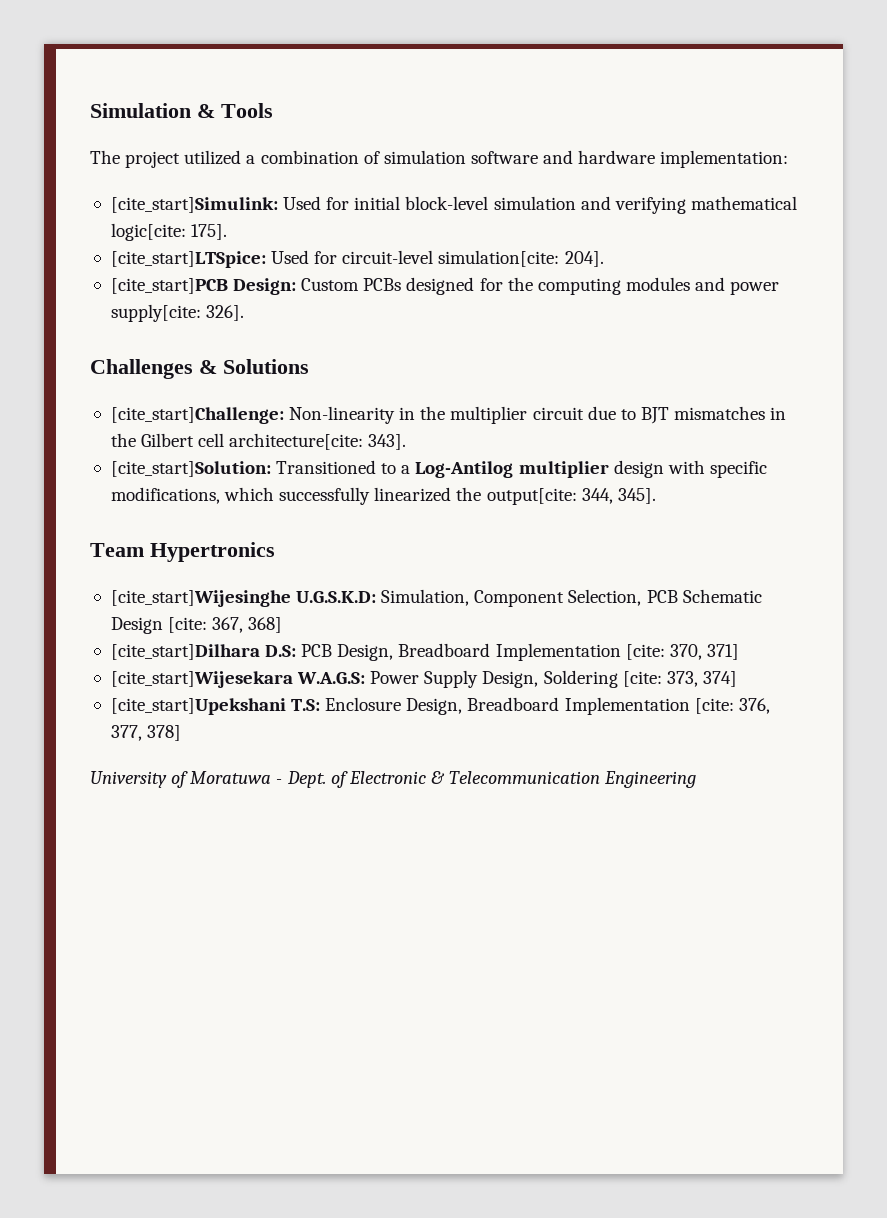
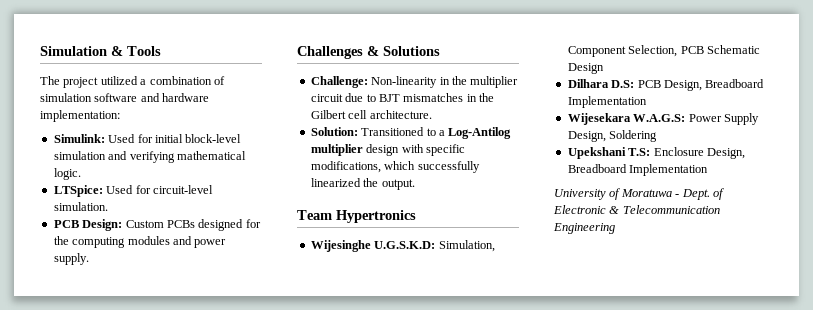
- [cite_start]Simulink: Used for initial block-level simulation and verifying mathematical logic[cite: 175].
- [cite_start]LTSpice: Used for circuit-level simulation[cite: 204].
- [cite_start]PCB Design: Custom PCBs designed for the computing modules and power supply[cite: 326].
+ Simulink: Used for initial block-level simulation and verifying mathematical logic.
+ LTSpice: Used for circuit-level simulation.
+ PCB Design: Custom PCBs designed for the computing modules and power supply.
- [cite_start]Challenge: Non-linearity in the multiplier circuit due to BJT mismatches in the Gilbert cell architecture[cite: 343].
- [cite_start]Solution: Transitioned to a Log-Antilog multiplier design with specific modifications, which successfully linearized the output[cite: 344, 345].
+ Challenge: Non-linearity in the multiplier circuit due to BJT mismatches in the Gilbert cell architecture.
+ Solution: Transitioned to a Log-Antilog multiplier design with specific modifications, which successfully linearized the output.
- [cite_start]Wijesinghe U.G.S.K.D: Simulation, Component Selection, PCB Schematic Design [cite: 367, 368]
- [cite_start]Dilhara D.S: PCB Design, Breadboard Implementation [cite: 370, 371]
- [cite_start]Wijesekara W.A.G.S: Power Supply Design, Soldering [cite: 373, 374]
- [cite_start]Upekshani T.S: Enclosure Design, Breadboard Implementation [cite: 376, 377, 378]
+ Wijesinghe U.G.S.K.D: Simulation, Component Selection, PCB Schematic Design
+ Dilhara D.S: PCB Design, Breadboard Implementation
+ Wijesekara W.A.G.S: Power Supply Design, Soldering
+ Upekshani T.S: Enclosure Design, Breadboard Implementation

